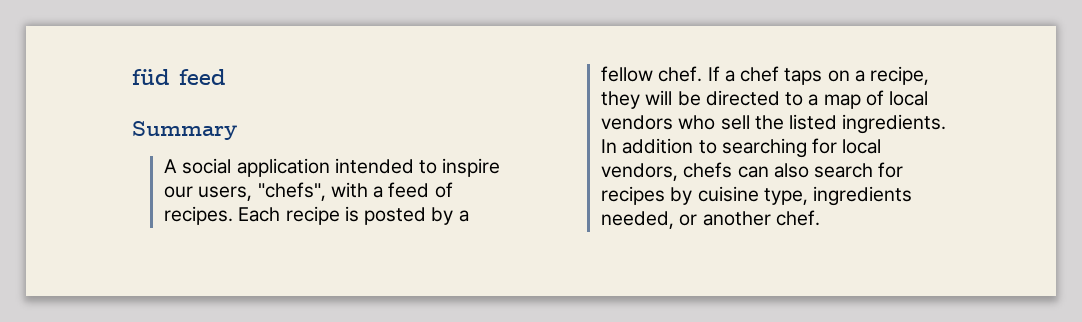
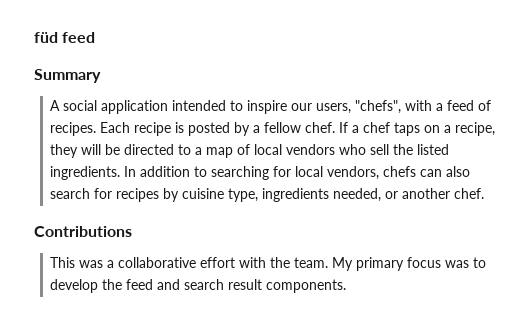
+ Contributions
+ This was a collaborative effort with the team. My primary focus was to develop the feed and search result components.

